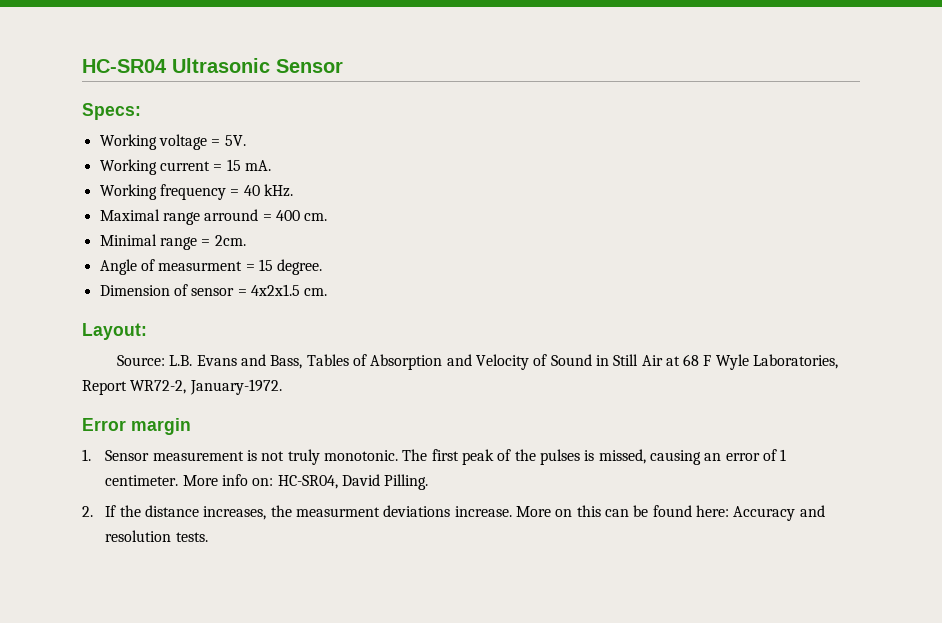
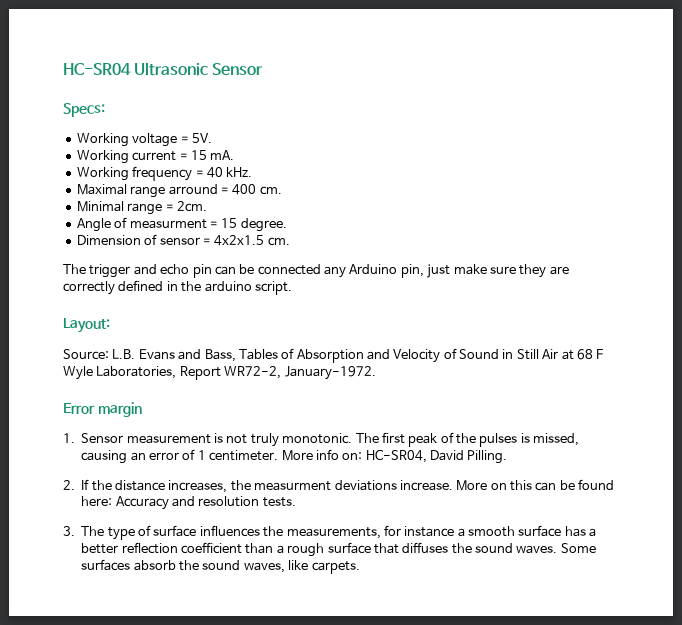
+ The trigger and echo pin can be connected any Arduino pin, just make sure they are correctly defined in the arduino script.
+ 3. The type of surface influences the measurements, for instance a smooth surface has a better reflection coefficient than a rough surface that diffuses the sound waves. Some surfaces absorb the sound waves, like carpets.

